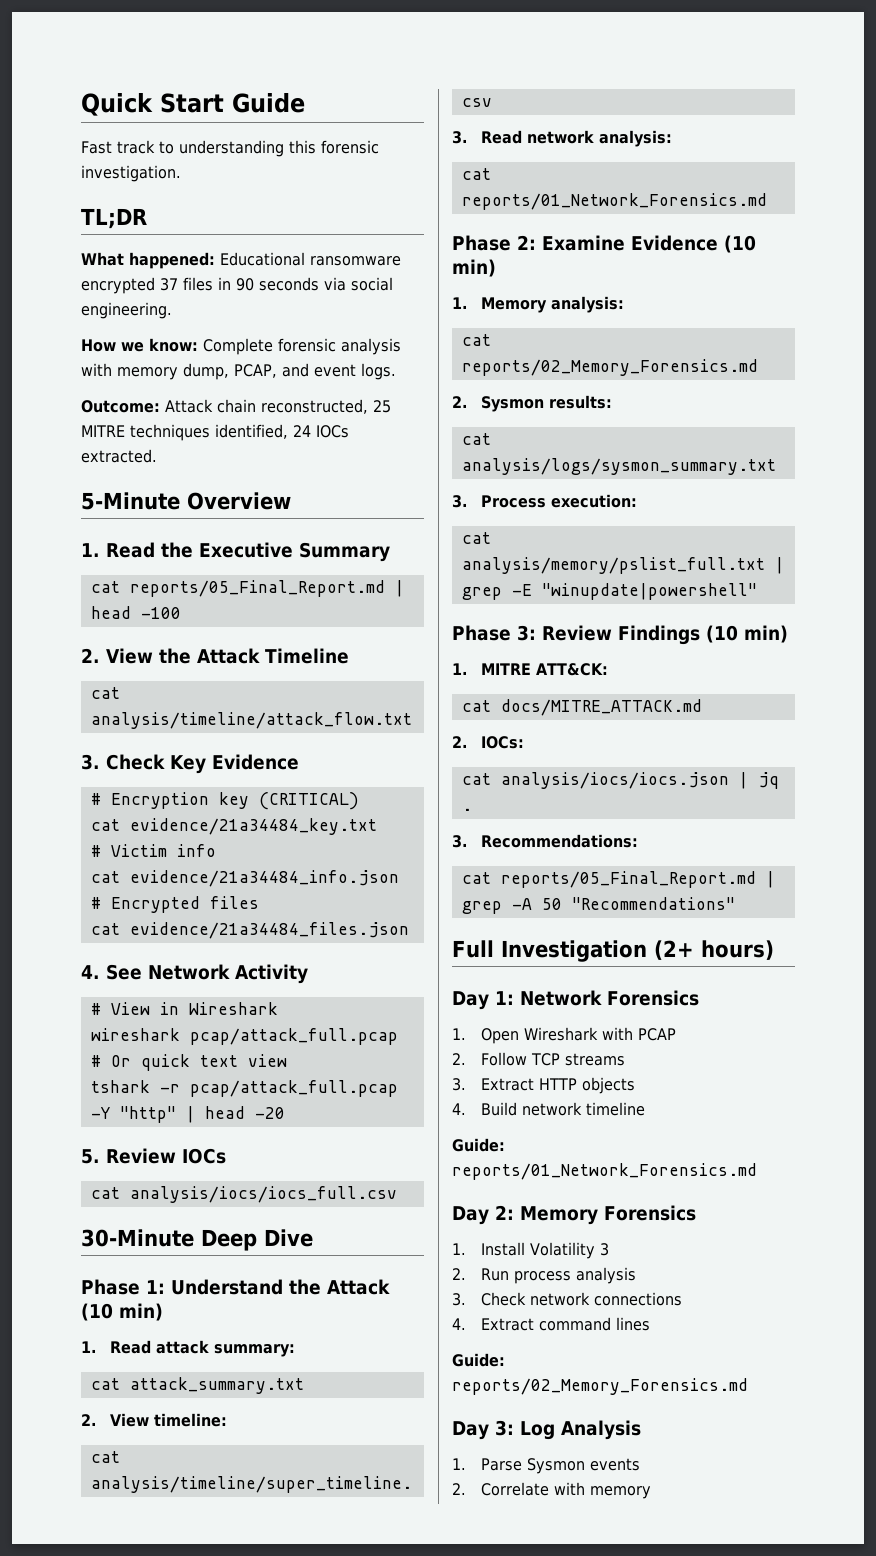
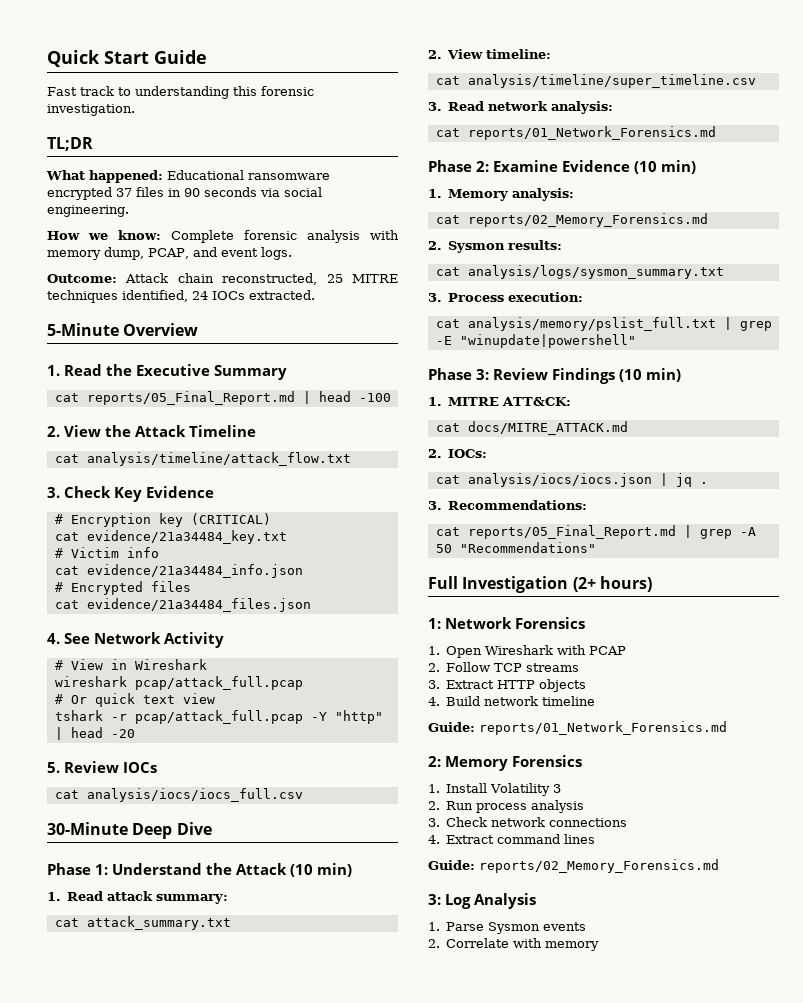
- Day 1: Network Forensics
+ 1: Network Forensics
- Day 2: Memory Forensics
+ 2: Memory Forensics
- Day 3: Log Analysis
+ 3: Log Analysis

